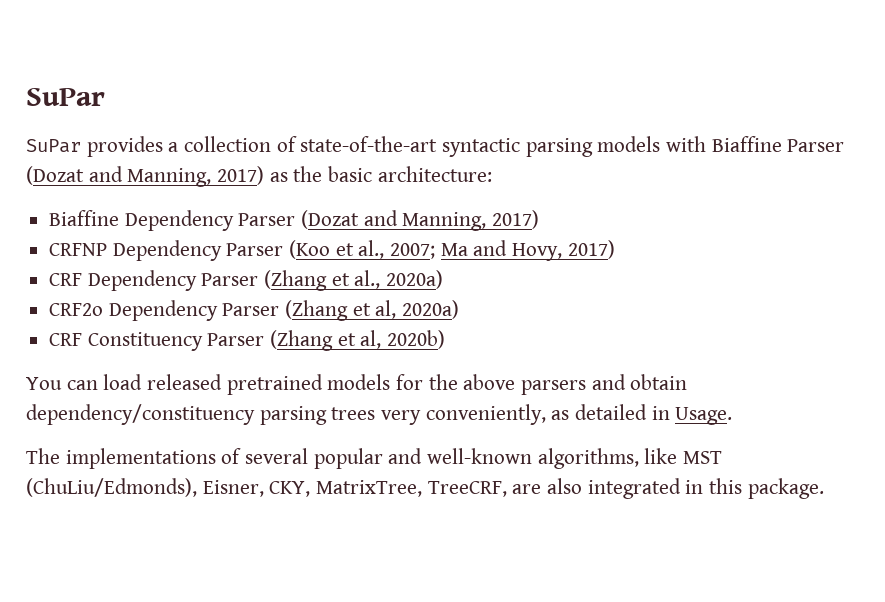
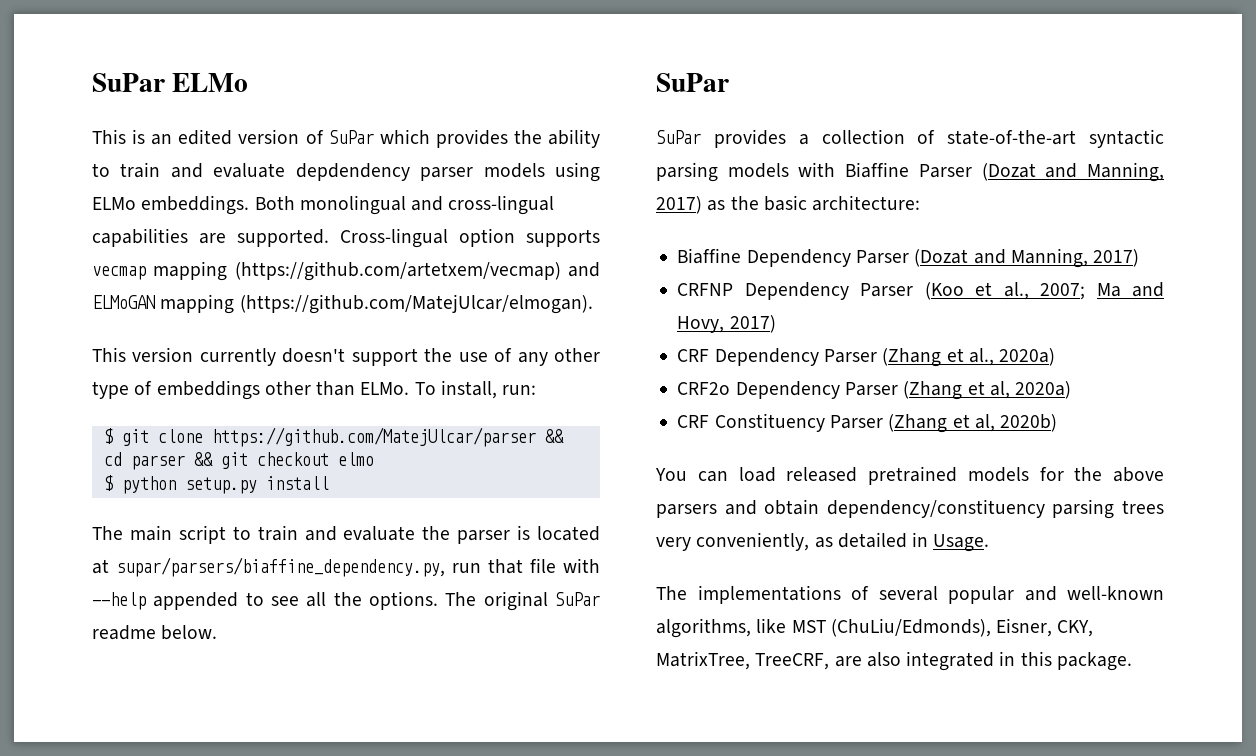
+ SuPar ELMo
+ This is an edited version of SuPar which provides the ability to train and evaluate depdendency parser models using ELMo embeddings. Both monolingual and cross-lingual capabilities are supported. Cross-lingual option supports vecmap mapping (https://github.com/artetxem/vecmap) and ELMoGAN mapping (https://github.com/MatejUlcar/elmogan).
+ This version currently doesn't support the use of any other type of embeddings other than ELMo. To install, run:
+ $ git clone https://github.com/MatejUlcar/parser && cd parser && git checkout elmo
+ $ python setup.py install
+ The main script to train and evaluate the parser is located at supar/parsers/biaffine_dependency.py, run that file with --help appended to see all the options. The original SuPar readme below.

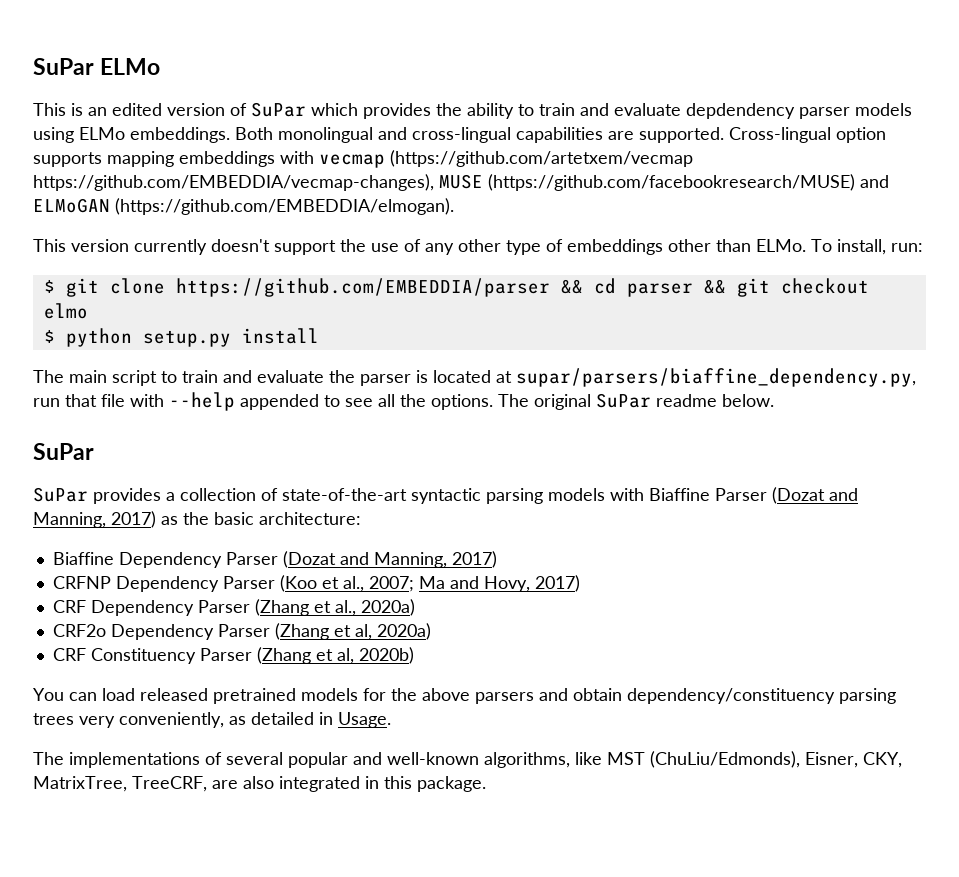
- Cross-lingual option supports vecmap mapping (https://github.com/artetxem/vecmap) and ELMoGAN mapping (https://github.com/MatejUlcar/elmogan).
+ Cross-lingual option supports mapping embeddings with vecmap (https://github.com/artetxem/vecmap https://github.com/EMBEDDIA/vecmap-changes), MUSE (https://github.com/facebookresearch/MUSE) and ELMoGAN (https://github.com/EMBEDDIA/elmogan).
- $ git clone https://github.com/MatejUlcar/parser && cd parser && git checkout elmo
+ $ git clone https://github.com/EMBEDDIA/parser && cd parser && git checkout elmo

